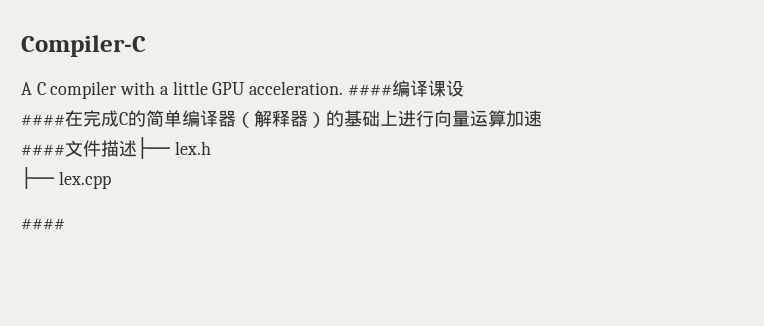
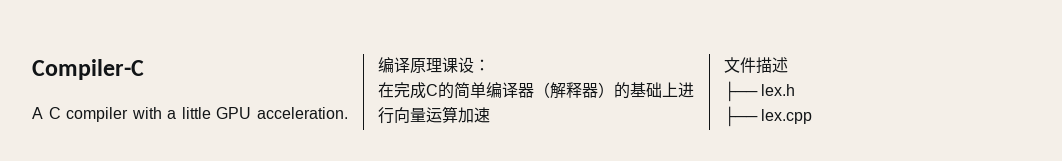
- ####编译课设
- ####在完成C的简单编译器（解释器）的基础上进行向量运算加速
+ 编译原理课设：
+ 在完成C的简单编译器（解释器）的基础上进行向量运算加速
- ####文件描述├── lex.h
+ 文件描述
+ ├── lex.h
  ├── lex.cpp
- ####

